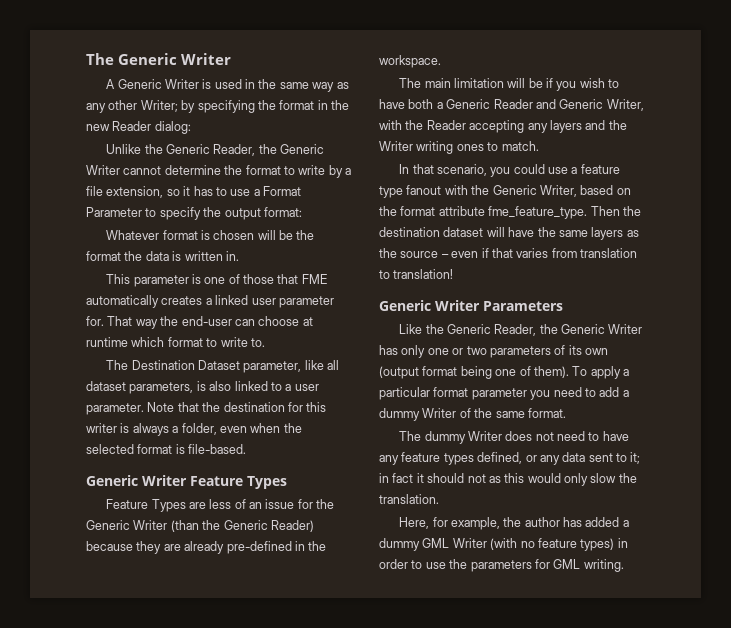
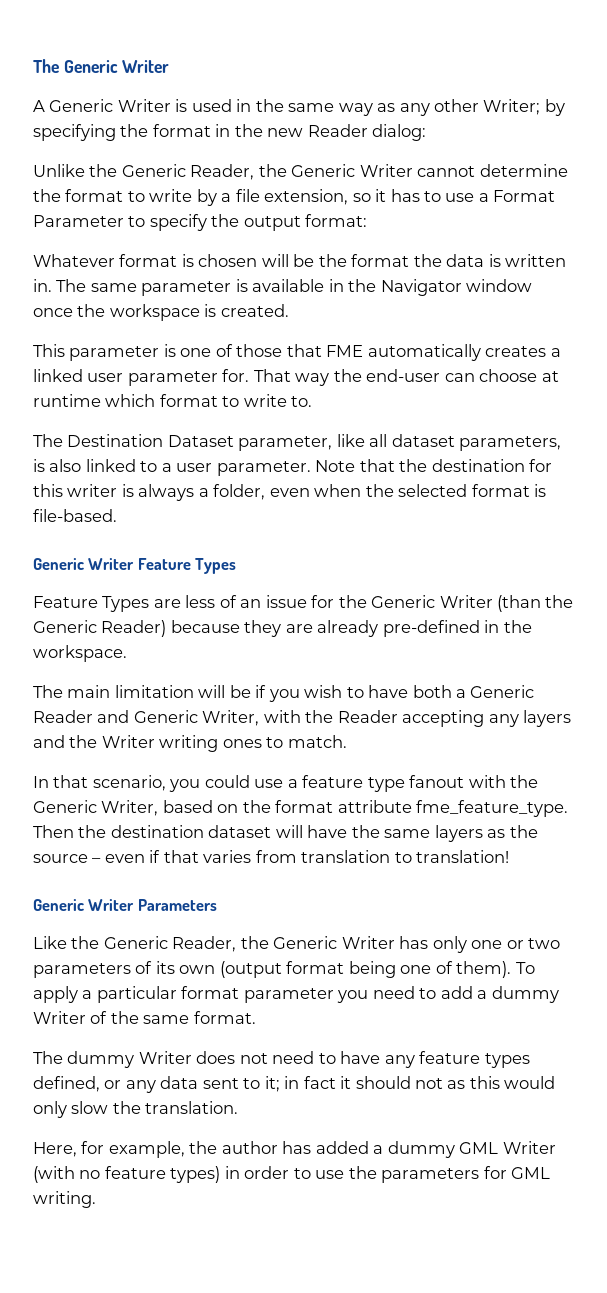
+ The same parameter is available in the Navigator window once the workspace is created.

